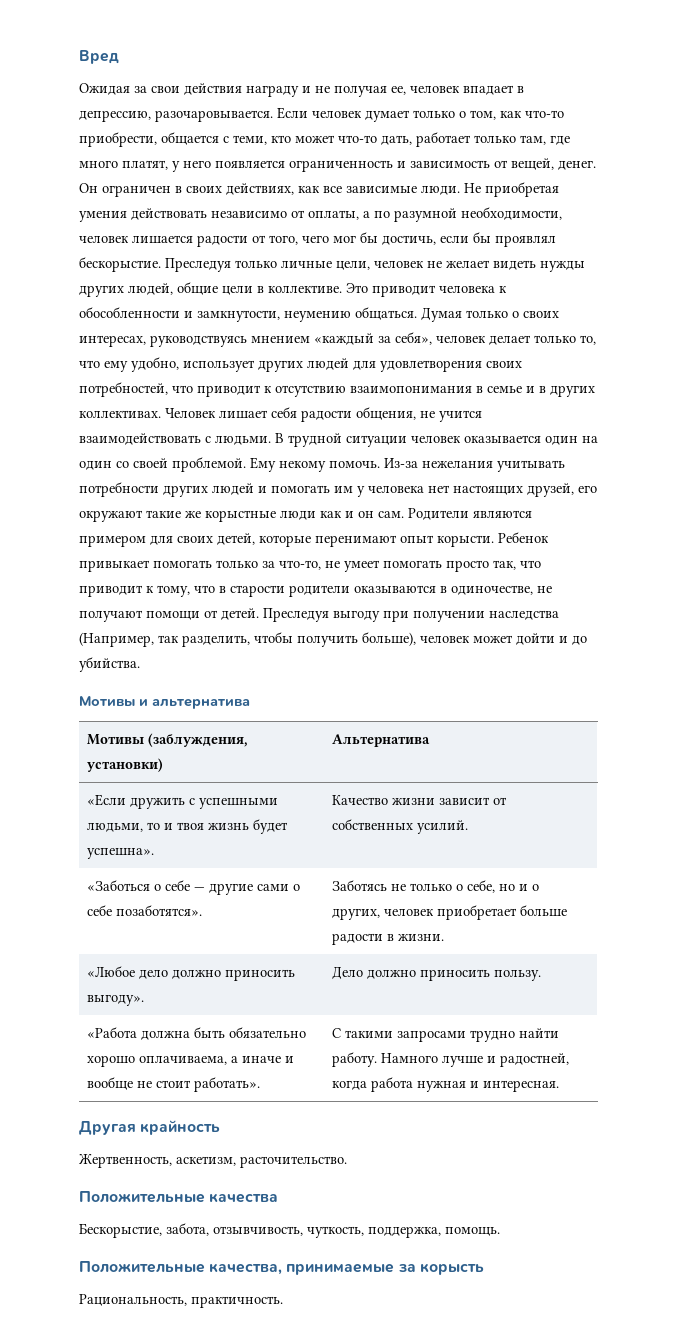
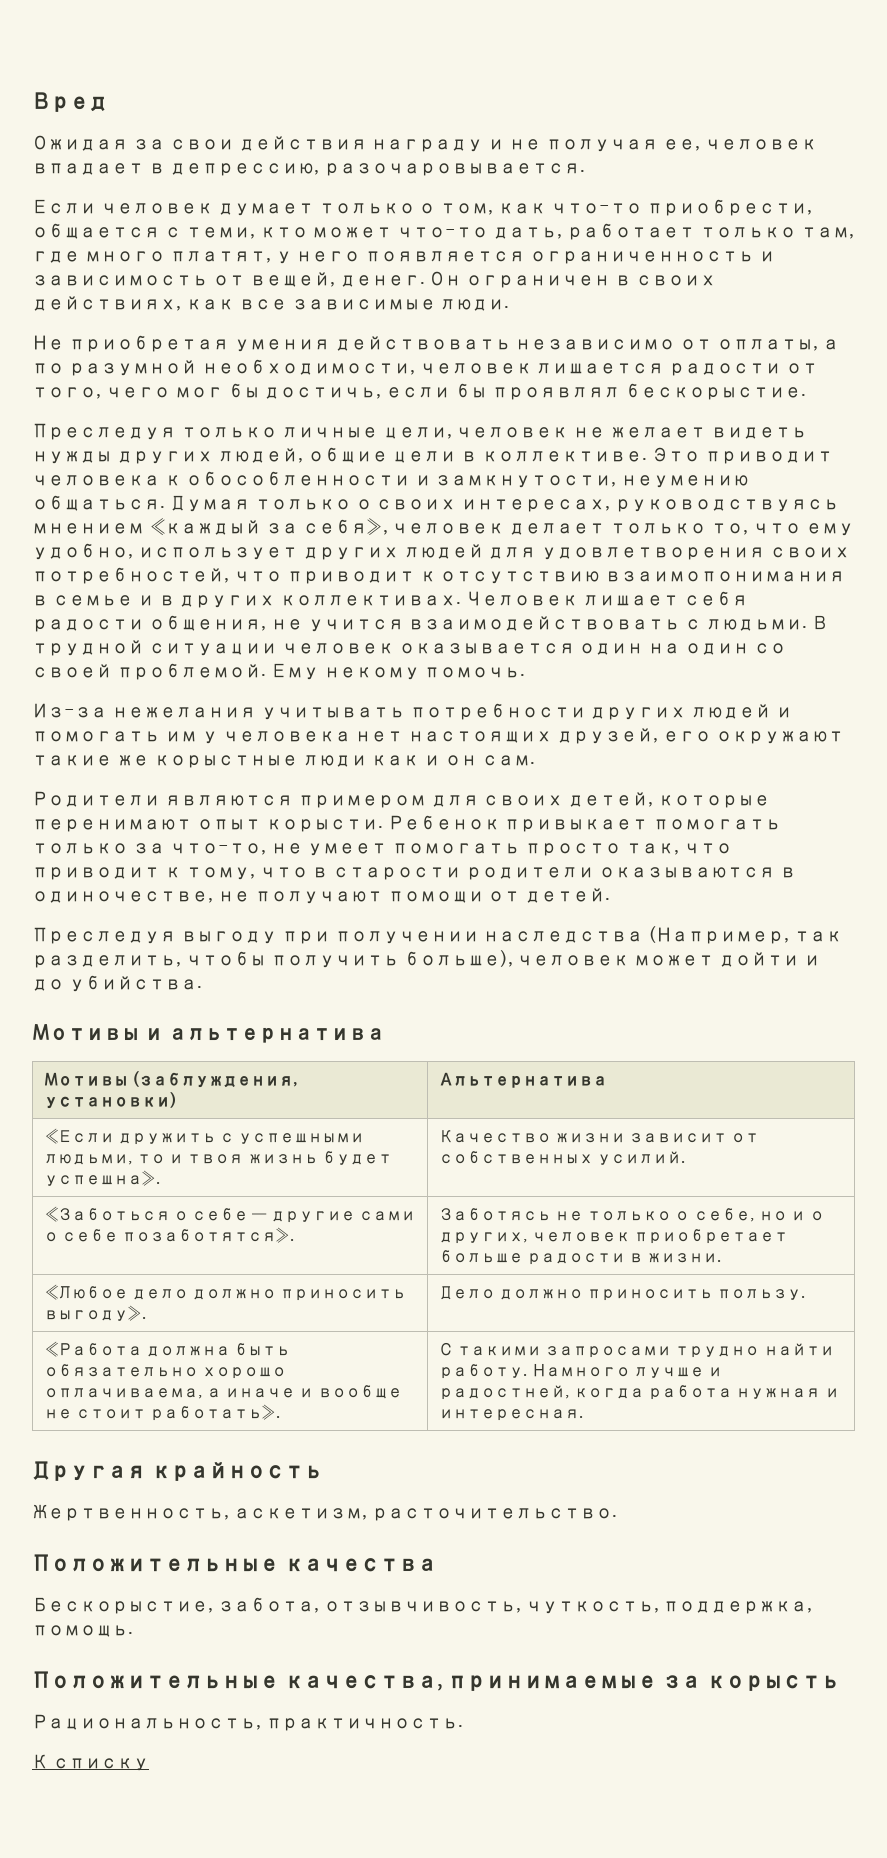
- Ожидая за свои действия награду и не получая ее, человек впадает в депрессию, разочаровывается. Если человек думает только о том, как что-то приобрести, общается с теми, кто может что-то дать, работает только там, где много платят, у него появляется ограниченность и зависимость от вещей, денег.
+ Ожидая за свои действия награду и не получая ее, человек впадает в депрессию, разочаровывается.
+ Если человек думает только о том, как что-то приобрести, общается с теми, кто может что-то дать, работает только там, где много платят, у него появляется ограниченность и зависимость от вещей, денег.
- Он ограничен в своих действиях, как все зависимые люди. Не приобретая умения действовать независимо от оплаты, а по разумной необходимости, человек лишается радости от того, чего мог бы достичь, если бы проявлял бескорыстие. Преследуя только личные цели, человек не желает видеть нужды других людей, общие цели в коллективе.
+ Он ограничен в своих действиях, как все зависимые люди.
+ Не приобретая умения действовать независимо от оплаты, а по разумной необходимости, человек лишается радости от того, чего мог бы достичь, если бы проявлял бескорыстие.
+ Преследуя только личные цели, человек не желает видеть нужды других людей, общие цели в коллективе.
- Ему некому помочь. Из-за нежелания учитывать потребности других людей и помогать им у человека нет настоящих друзей, его окружают такие же корыстные люди как и он сам. Родители являются примером для своих детей, которые перенимают опыт корысти.
+ Ему некому помочь.
+ Из-за нежелания учитывать потребности других людей и помогать им у человека нет настоящих друзей, его окружают такие же корыстные люди как и он сам.
+ Родители являются примером для своих детей, которые перенимают опыт корысти.
- Ребенок привыкает помогать только за что-то, не умеет помогать просто так, что приводит к тому, что в старости родители оказываются в одиночестве, не получают помощи от детей. Преследуя выгоду при получении наследства (Например, так разделить, чтобы получить больше), человек может дойти и до убийства.
+ Ребенок привыкает помогать только за что-то, не умеет помогать просто так, что приводит к тому, что в старости родители оказываются в одиночестве, не получают помощи от детей.
+ Преследуя выгоду при получении наследства (Например, так разделить, чтобы получить больше), человек может дойти и до убийства.
+ К списку

